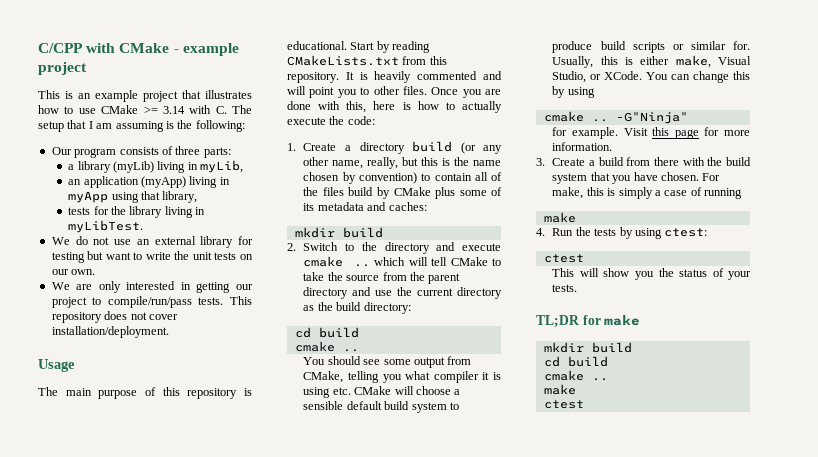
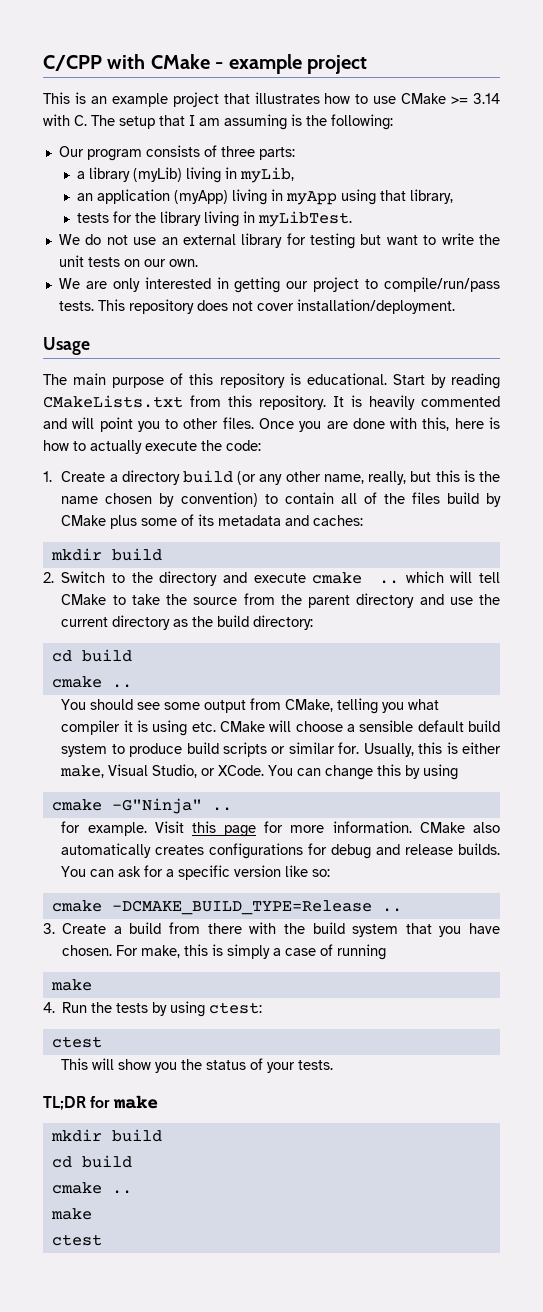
- cmake .. -G"Ninja"
+ cmake -G"Ninja" ..
+ CMake also automatically creates configurations for debug and release builds. You can ask for a specific version like so:
+ cmake -DCMAKE_BUILD_TYPE=Release ..

